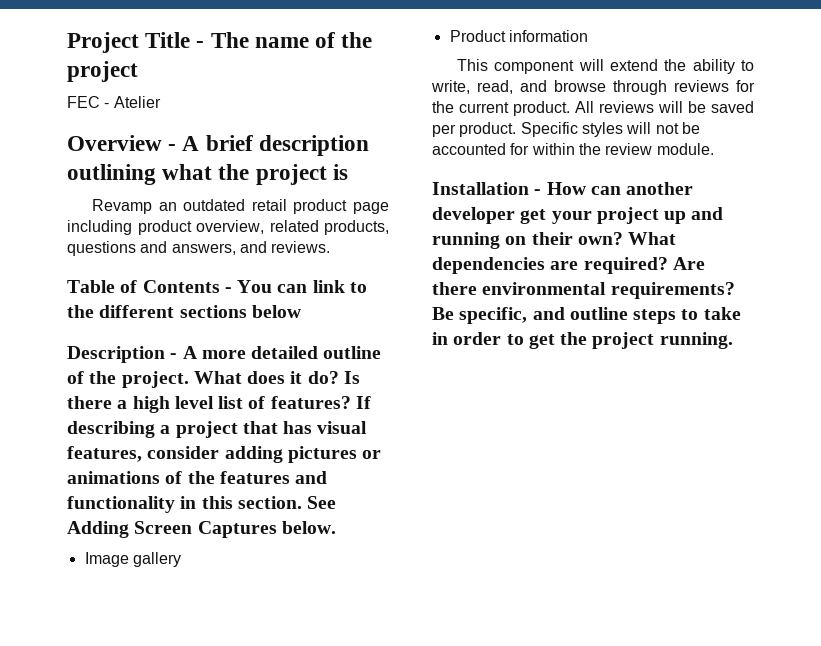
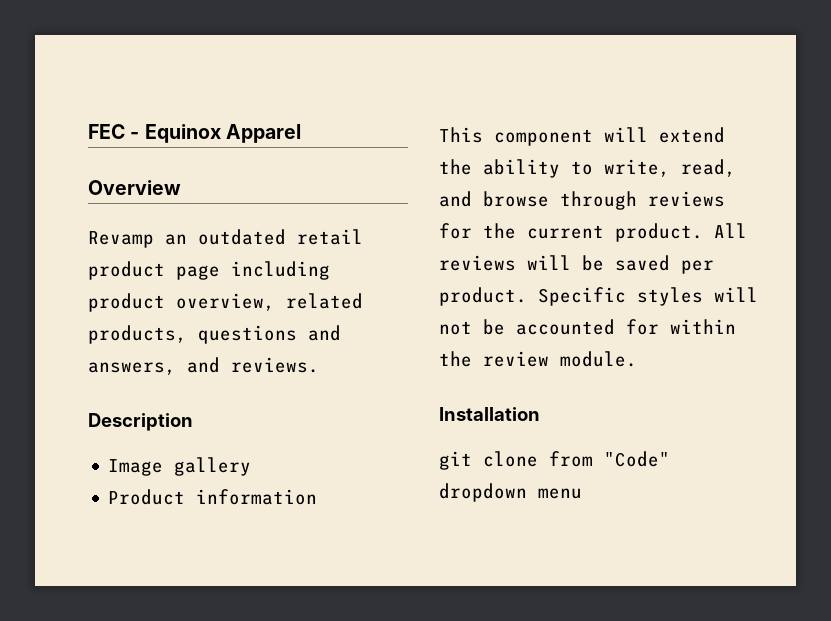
- Project Title - The name of the project
- FEC - Atelier
- Overview - A brief description outlining what the project is
+ FEC - Equinox Apparel
+ Overview
- Table of Contents - You can link to the different sections below
- Description - A more detailed outline of the project. What does it do? Is there a high level list of features? If describing a project that has visual features, consider adding pictures or animations of the features and functionality in this section. See Adding Screen Captures below.
+ Description
- Installation - How can another developer get your project up and running on their own? What dependencies are required? Are there environmental requirements? Be specific, and outline steps to take in order to get the project running.
+ Installation
+ git clone from "Code" dropdown menu

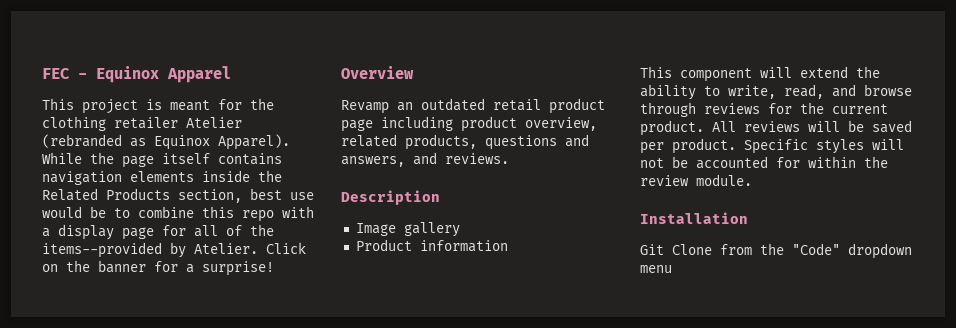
+ This project is meant for the clothing retailer Atelier (rebranded as Equinox Apparel). While the page itself contains navigation elements inside the Related Products section, best use would be to combine this repo with a display page for all of the items--provided by Atelier. Click on the banner for a surprise!
- git clone from "Code" dropdown menu
+ Git Clone from the "Code" dropdown menu

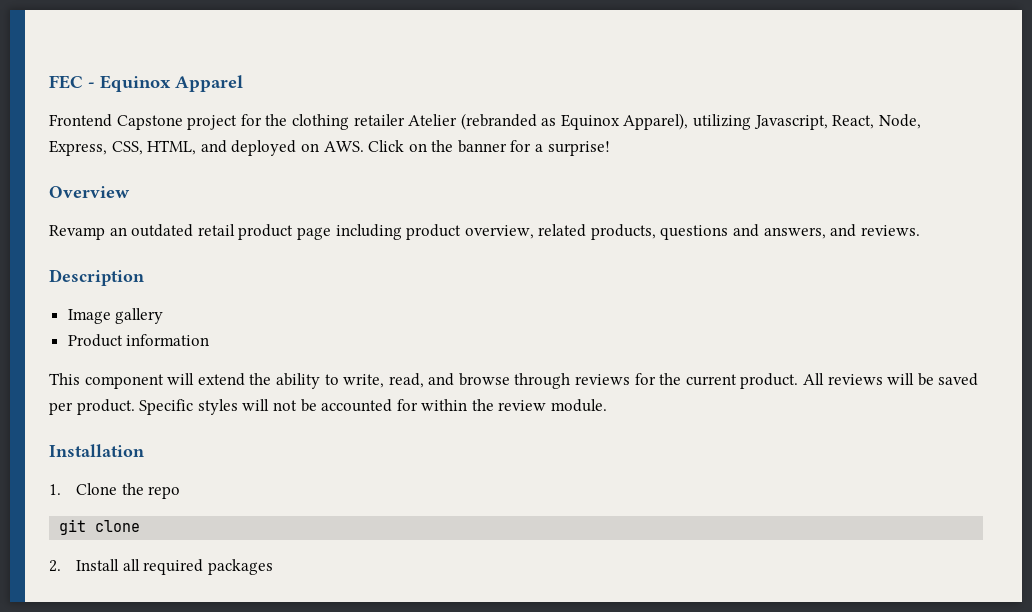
- This project is meant for the clothing retailer Atelier (rebranded as Equinox Apparel). While the page itself contains navigation elements inside the Related Products section, best use would be to combine this repo with a display page for all of the items--provided by Atelier. Click on the banner for a surprise!
+ Frontend Capstone project for the clothing retailer Atelier (rebranded as Equinox Apparel), utilizing Javascript, React, Node, Express, CSS, HTML, and deployed on AWS. Click on the banner for a surprise!
- Git Clone from the "Code" dropdown menu
+ 1. Clone the repo
+ git clone
+ 2. Install all required packages

